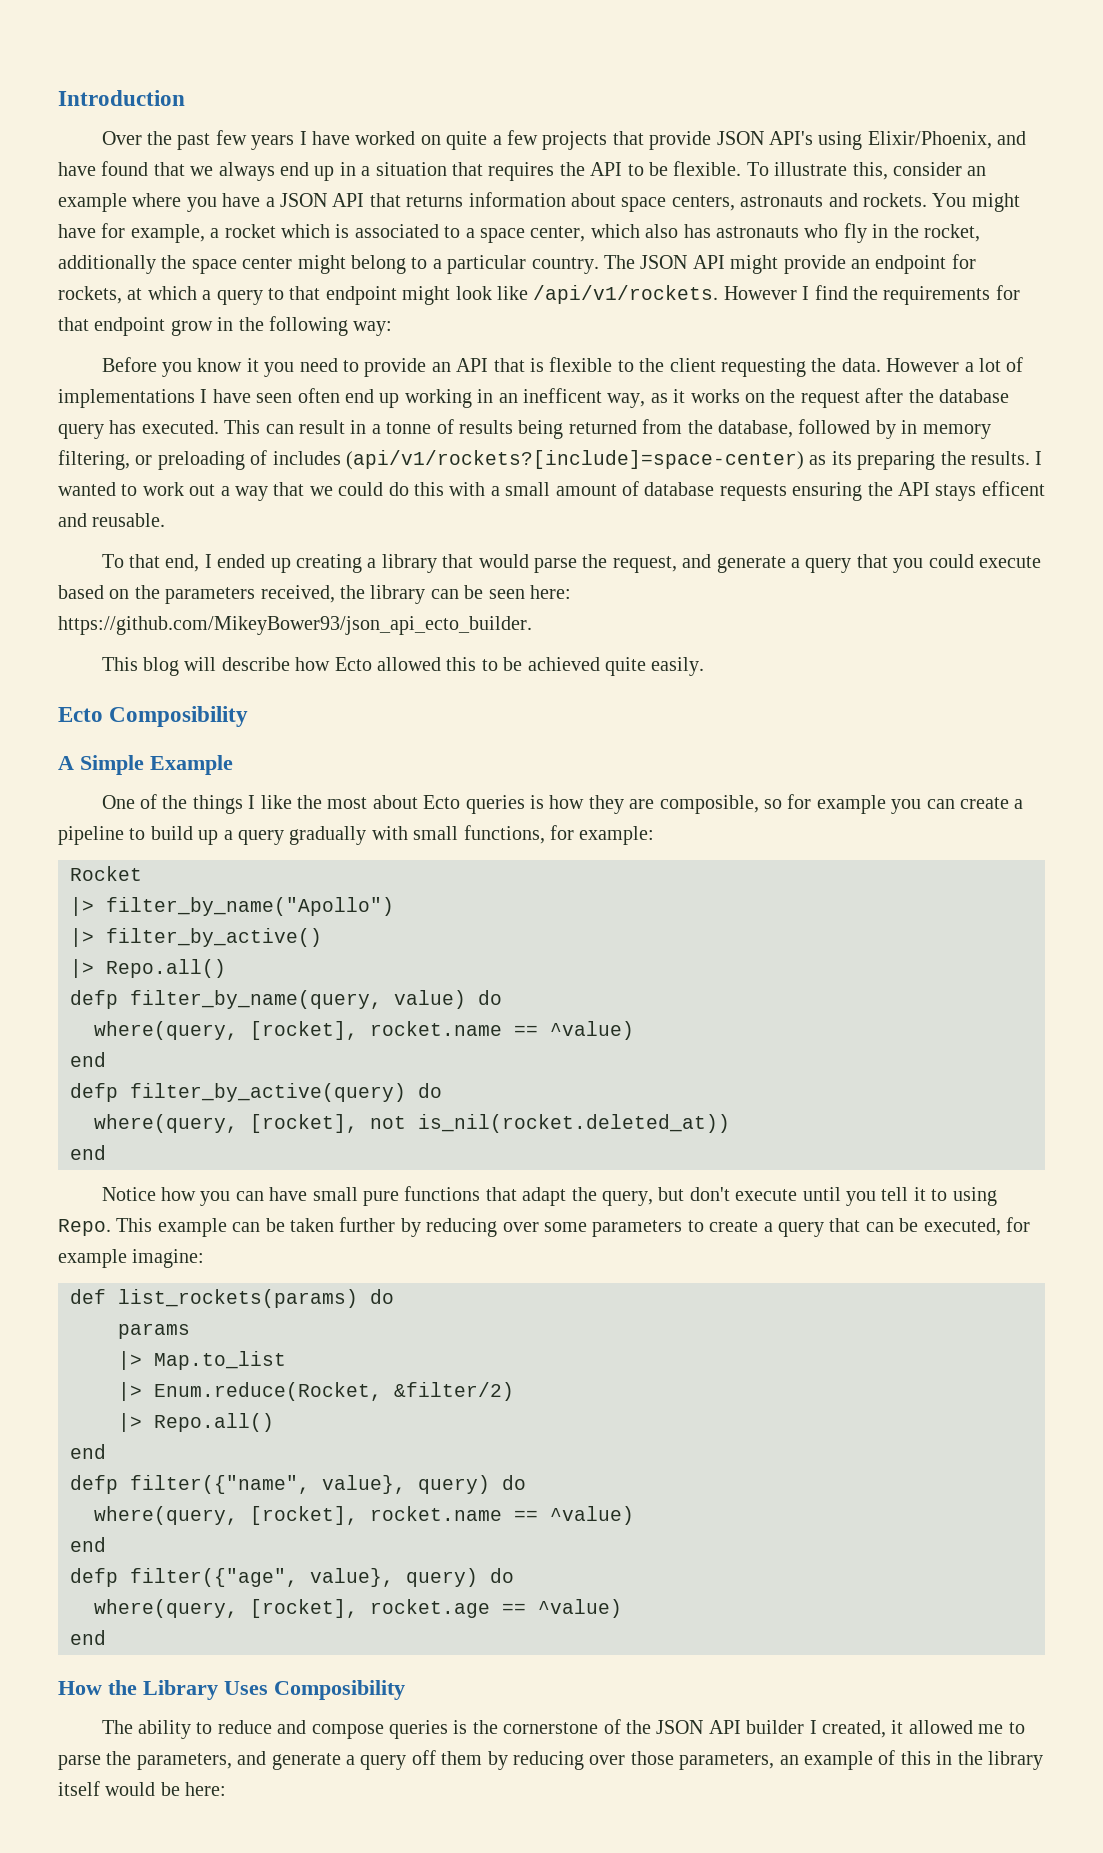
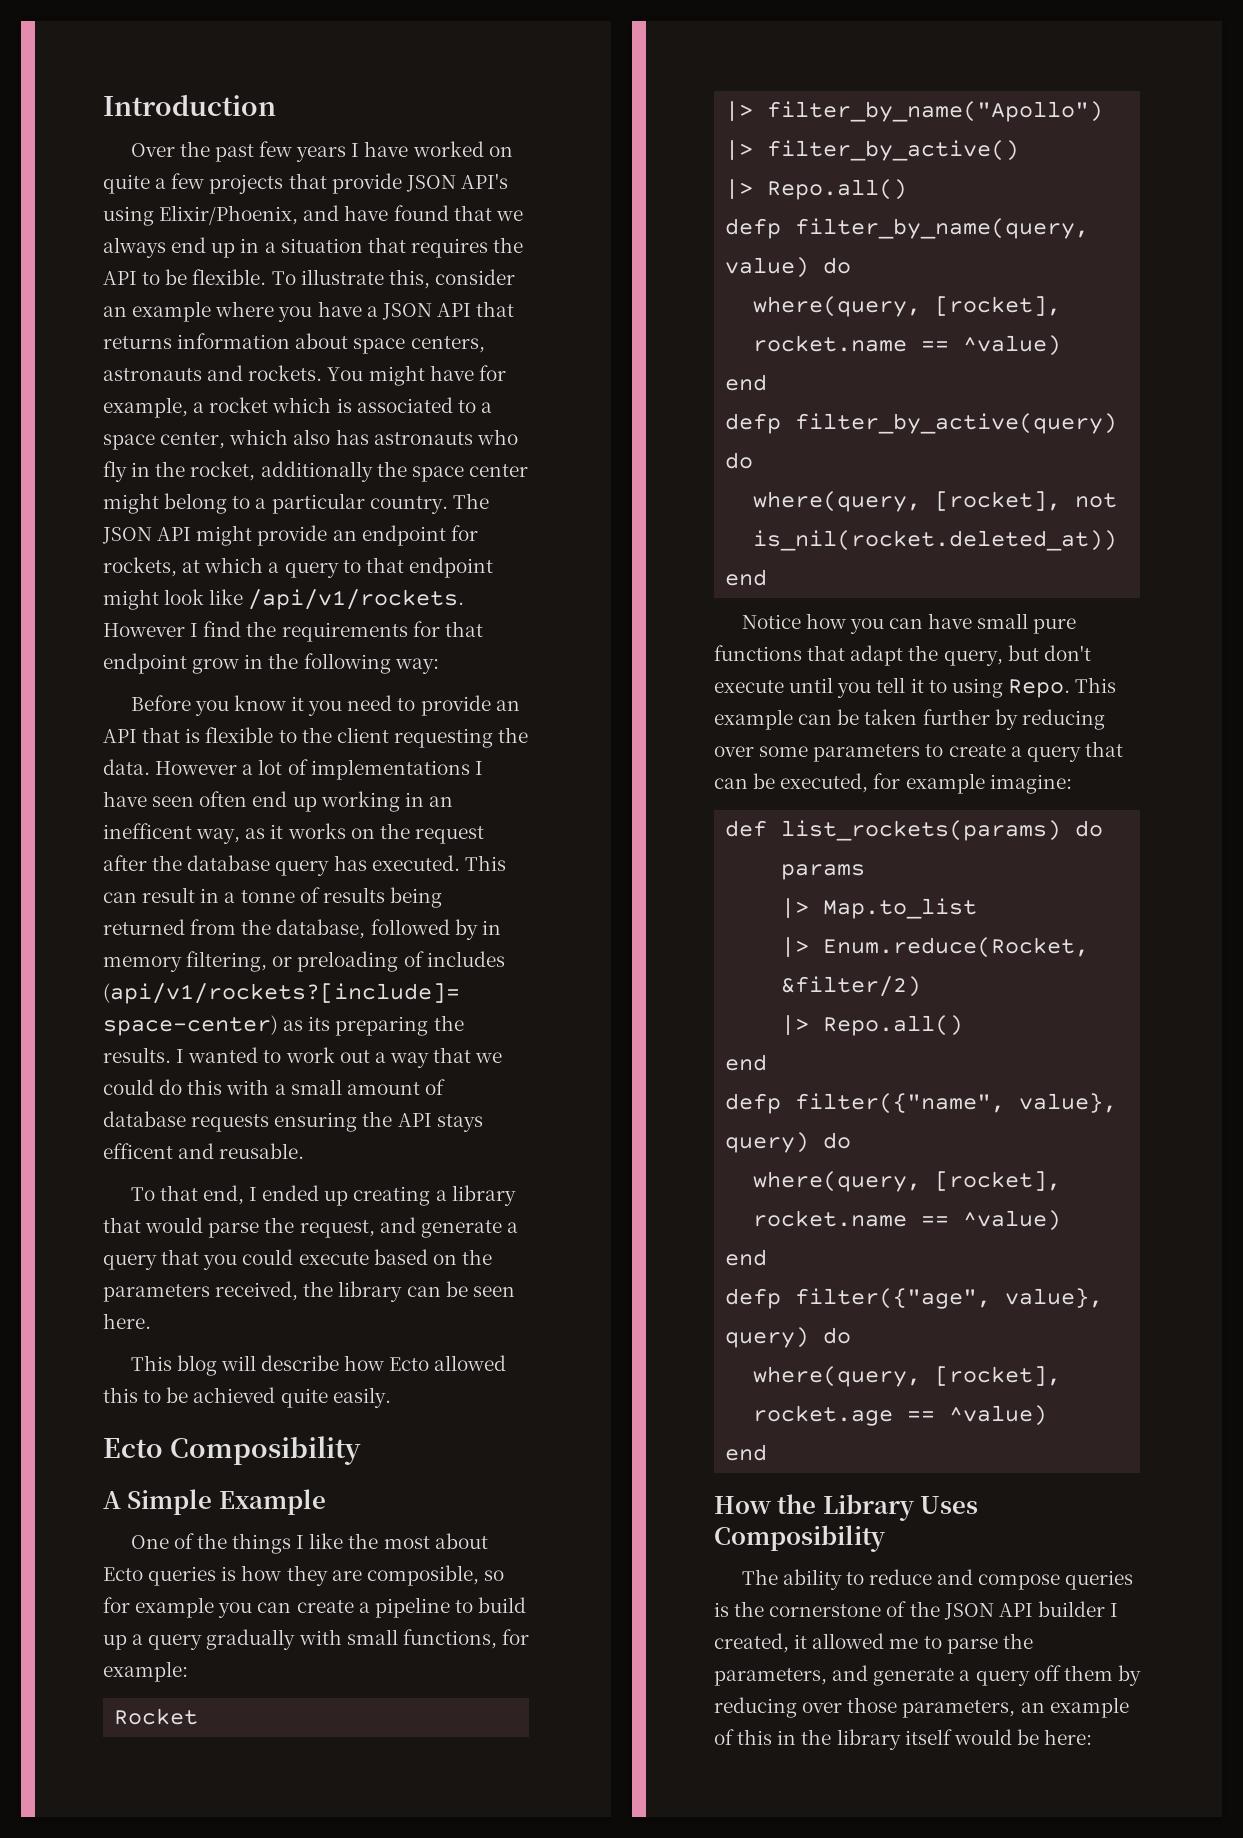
- To that end, I ended up creating a library that would parse the request, and generate a query that you could execute based on the parameters received, the library can be seen here: https://github.com/MikeyBower93/json_api_ecto_builder.
+ To that end, I ended up creating a library that would parse the request, and generate a query that you could execute based on the parameters received, the library can be seen here.

